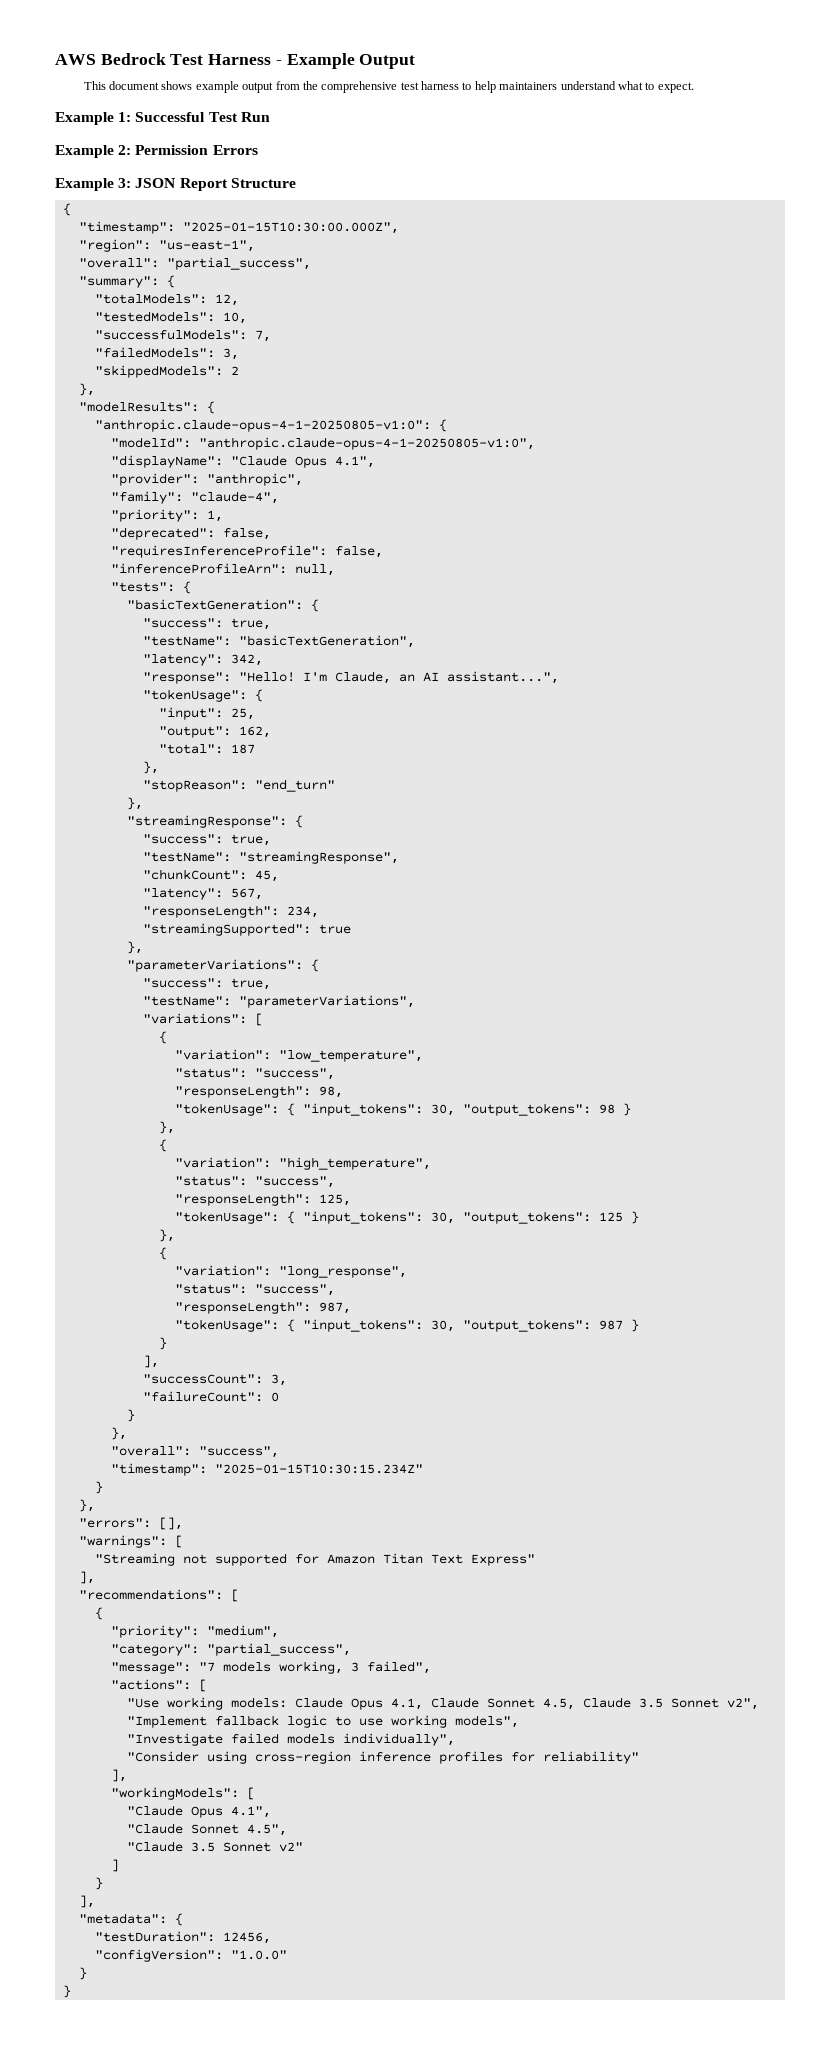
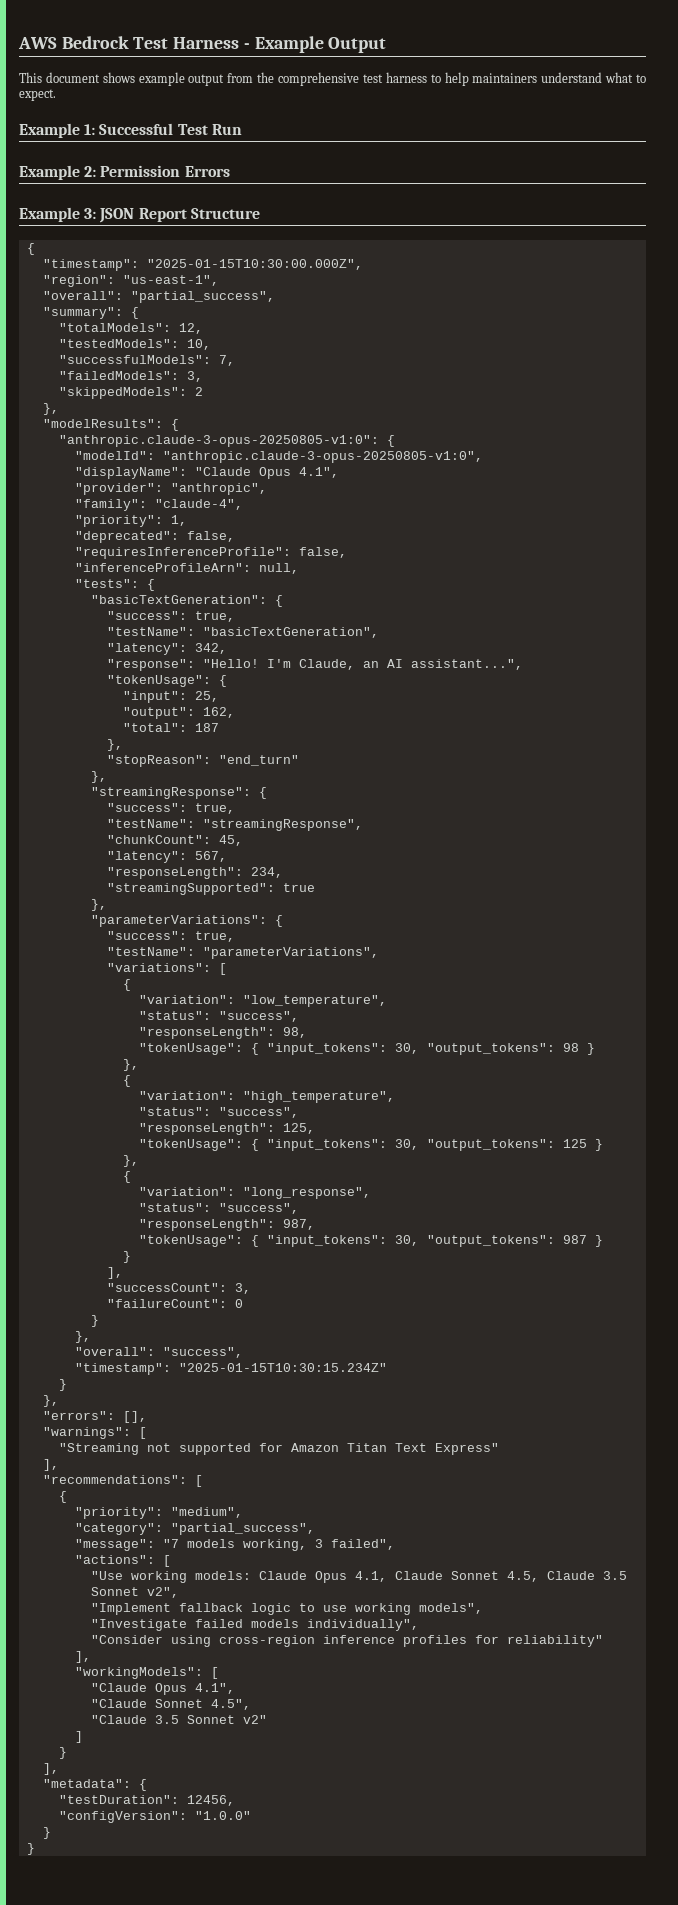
- "anthropic.claude-opus-4-1-20250805-v1:0": {
+ "anthropic.claude-3-opus-20250805-v1:0": {
- "modelId": "anthropic.claude-opus-4-1-20250805-v1:0",
+ "modelId": "anthropic.claude-3-opus-20250805-v1:0",

